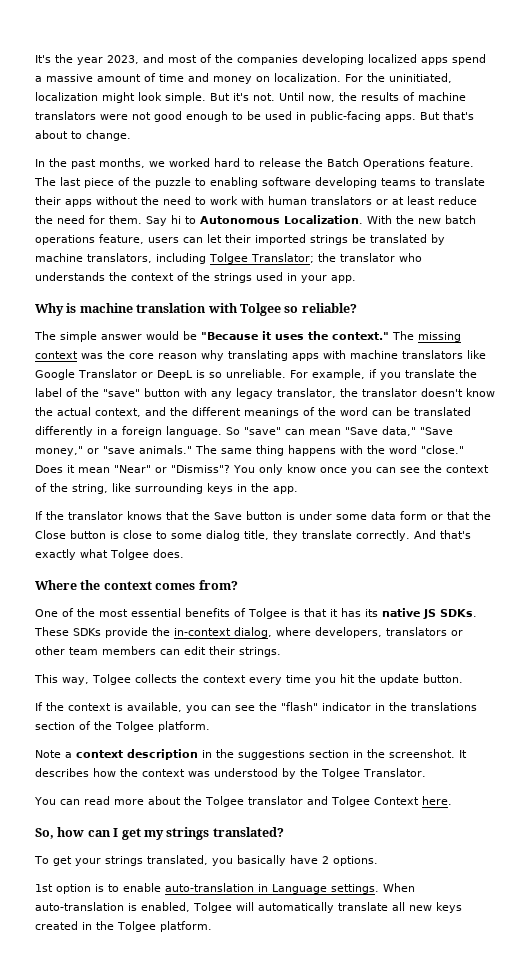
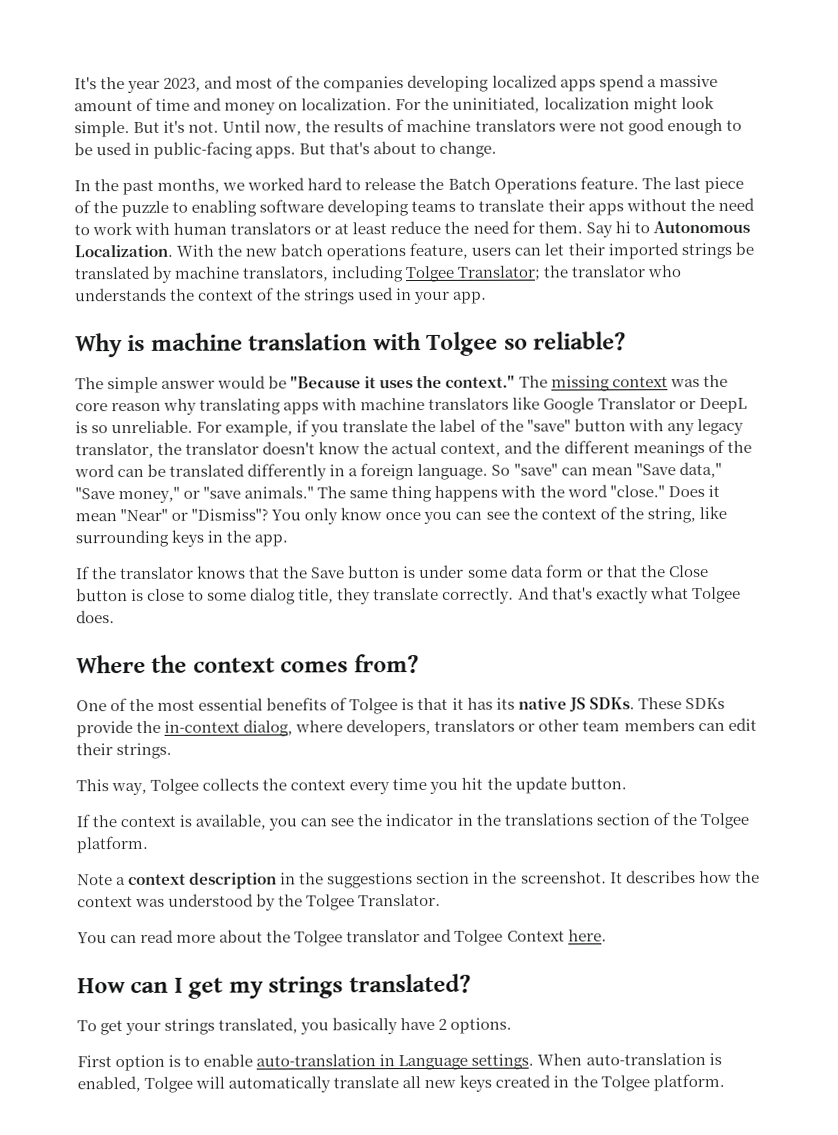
- If the context is available, you can see the "flash" indicator in the translations section of the Tolgee platform.
+ If the context is available, you can see the indicator in the translations section of the Tolgee platform.
- So, how can I get my strings translated?
+ How can I get my strings translated?
- 1st option is to enable auto-translation in Language settings.
+ First option is to enable auto-translation in Language settings.

